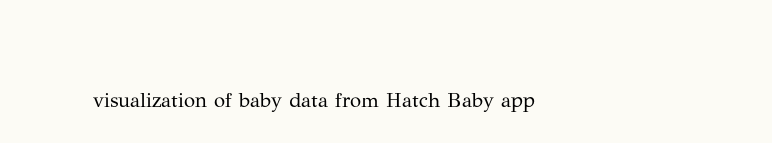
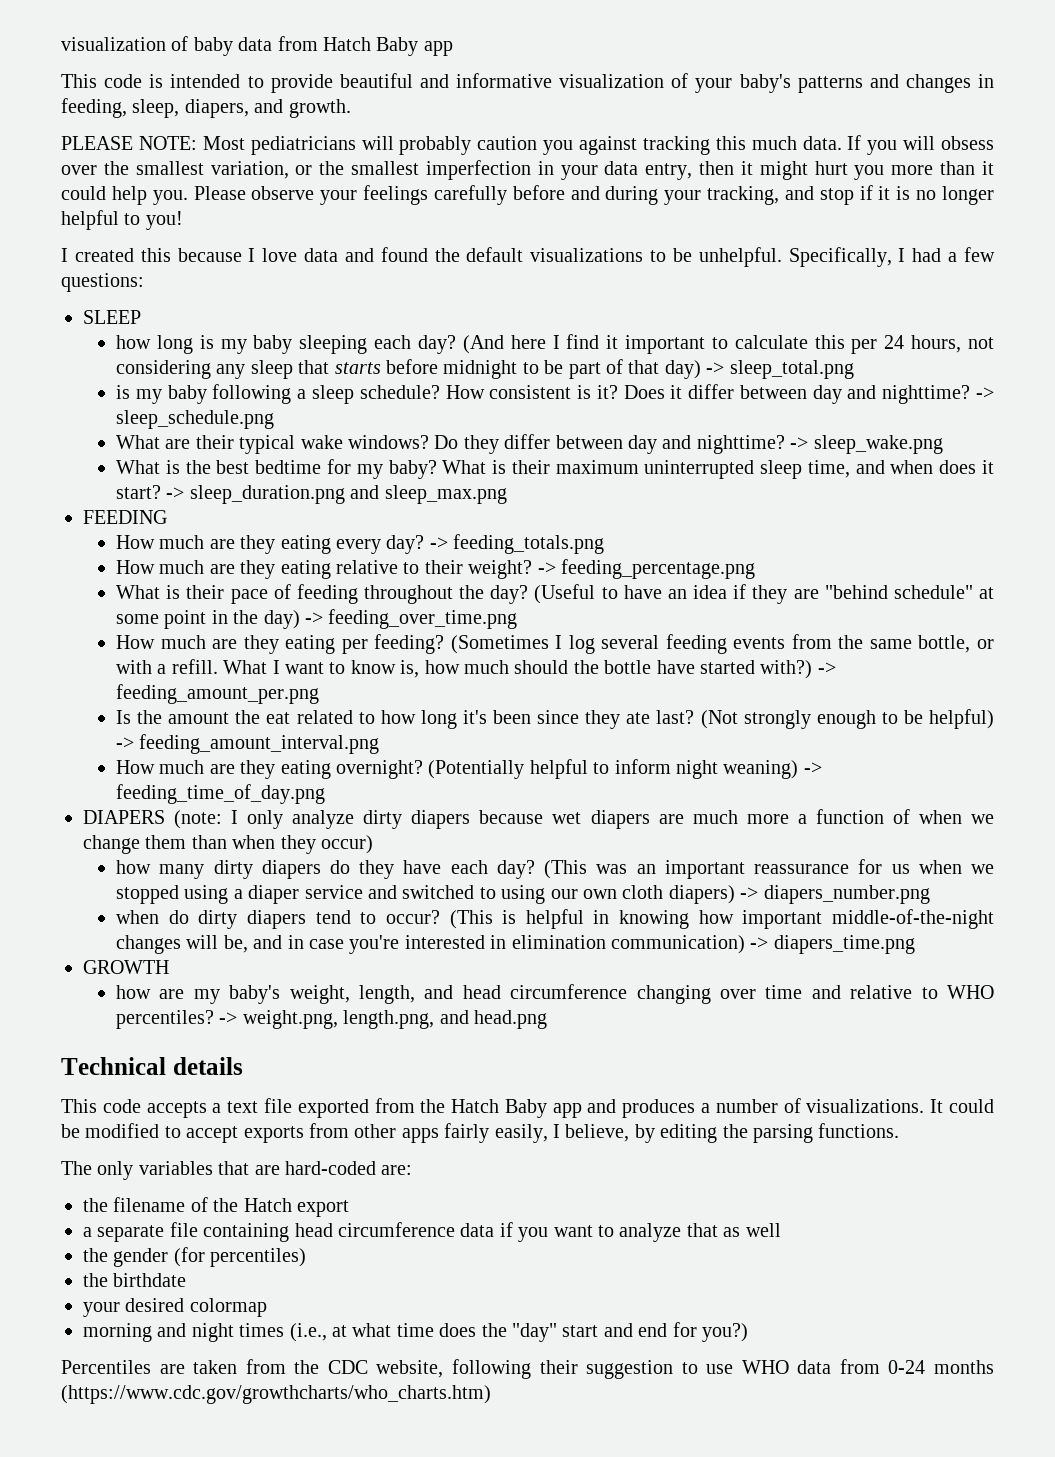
+ This code is intended to provide beautiful and informative visualization of your baby's patterns and changes in feeding, sleep, diapers, and growth.
+ PLEASE NOTE: Most pediatricians will probably caution you against tracking this much data. If you will obsess over the smallest variation, or the smallest imperfection in your data entry, then it might hurt you more than it could help you. Please observe your feelings carefully before and during your tracking, and stop if it is no longer helpful to you!
+ I created this because I love data and found the default visualizations to be unhelpful. Specifically, I had a few questions:
+ SLEEP
+ how long is my baby sleeping each day? (And here I find it important to calculate this per 24 hours, not considering any sleep that starts before midnight to be part of that day) -> sleep_total.png
+ is my baby following a sleep schedule? How consistent is it? Does it differ between day and nighttime? -> sleep_schedule.png
+ What are their typical wake windows? Do they differ between day and nighttime? -> sleep_wake.png
+ What is the best bedtime for my baby? What is their maximum uninterrupted sleep time, and when does it start? -> sleep_duration.png and sleep_max.png
+ FEEDING
+ How much are they eating every day? -> feeding_totals.png
+ How much are they eating relative to their weight? -> feeding_percentage.png
+ What is their pace of feeding throughout the day? (Useful to have an idea if they are "behind schedule" at some point in the day) -> feeding_over_time.png
+ How much are they eating per feeding? (Sometimes I log several feeding events from the same bottle, or with a refill. What I want to know is, how much should the bottle have started with?) -> feeding_amount_per.png
+ Is the amount the eat related to how long it's been since they ate last? (Not strongly enough to be helpful) -> feeding_amount_interval.png
+ How much are they eating overnight? (Potentially helpful to inform night weaning) -> feeding_time_of_day.png
+ DIAPERS (note: I only analyze dirty diapers because wet diapers are much more a function of when we change them than when they occur)
+ how many dirty diapers do they have each day? (This was an important reassurance for us when we stopped using a diaper service and switched to using our own cloth diapers) -> diapers_number.png
+ when do dirty diapers tend to occur? (This is helpful in knowing how important middle-of-the-night changes will be, and in case you're interested in elimination communication) -> diapers_time.png
+ GROWTH
+ how are my baby's weight, length, and head circumference changing over time and relative to WHO percentiles? -> weight.png, length.png, and head.png
+ Technical details
+ This code accepts a text file exported from the Hatch Baby app and produces a number of visualizations. It could be modified to accept exports from other apps fairly easily, I believe, by editing the parsing functions.
+ The only variables that are hard-coded are:
+ the filename of the Hatch export
+ a separate file containing head circumference data if you want to analyze that as well
+ the gender (for percentiles)
+ the birthdate
+ your desired colormap
+ morning and night times (i.e., at what time does the "day" start and end for you?)
+ Percentiles are taken from the CDC website, following their suggestion to use WHO data from 0-24 months (https://www.cdc.gov/growthcharts/who_charts.htm)

